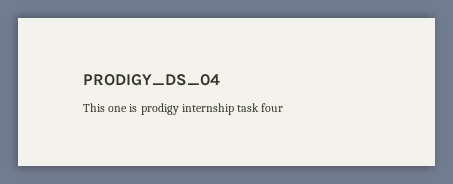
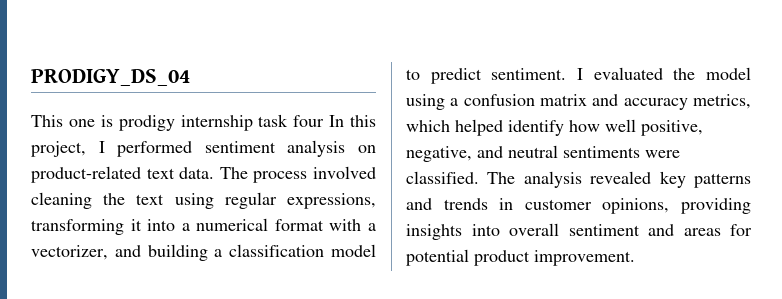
- This one is prodigy internship task four
+ This one is prodigy internship task four In this project, I performed sentiment analysis on product-related text data. The process involved cleaning the text using regular expressions, transforming it into a numerical format with a vectorizer, and building a classification model to predict sentiment. I evaluated the model using a confusion matrix and accuracy metrics, which helped identify how well positive, negative, and neutral sentiments were classified. The analysis revealed key patterns and trends in customer opinions, providing insights into overall sentiment and areas for potential product improvement.

